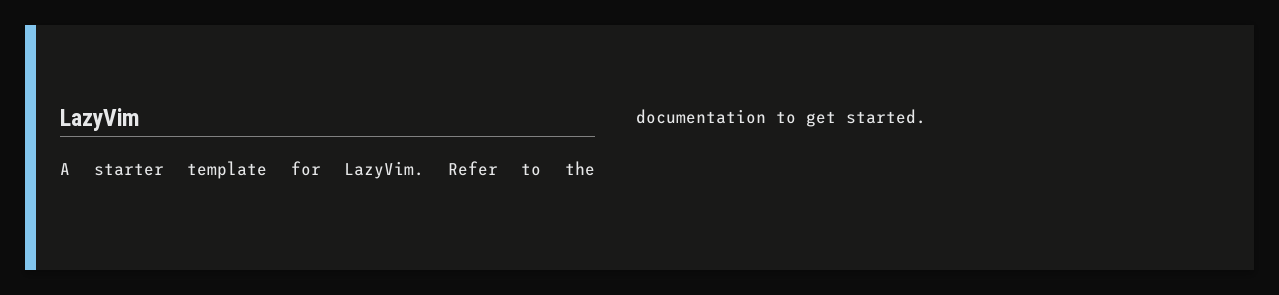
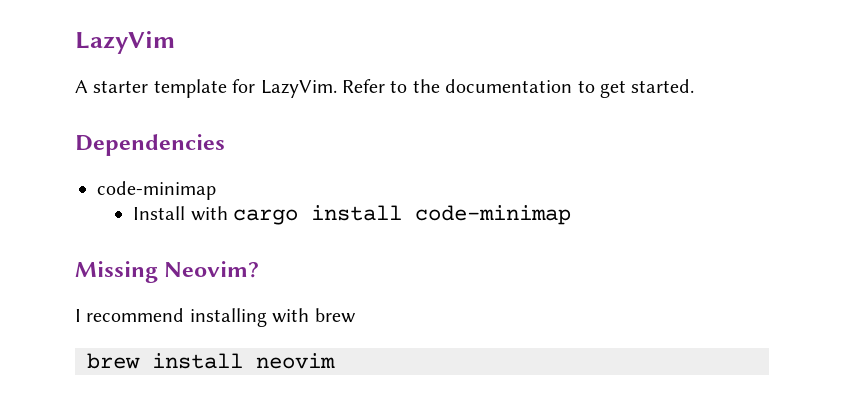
+ Dependencies
+ code-minimap
+ Install with cargo install code-minimap
+ Missing Neovim?
+ I recommend installing with brew
+ brew install neovim

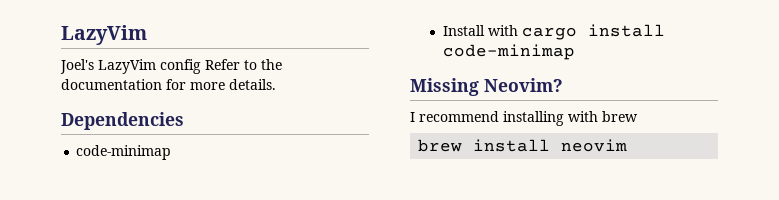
- A starter template for LazyVim. Refer to the documentation to get started.
+ Joel's LazyVim config Refer to the documentation for more details.

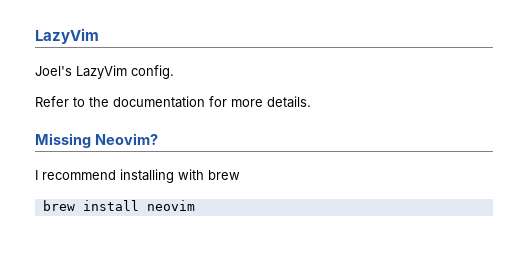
- Joel's LazyVim config Refer to the documentation for more details.
+ Joel's LazyVim config.
+ Refer to the documentation for more details.
- Dependencies
- code-minimap
- Install with cargo install code-minimap

